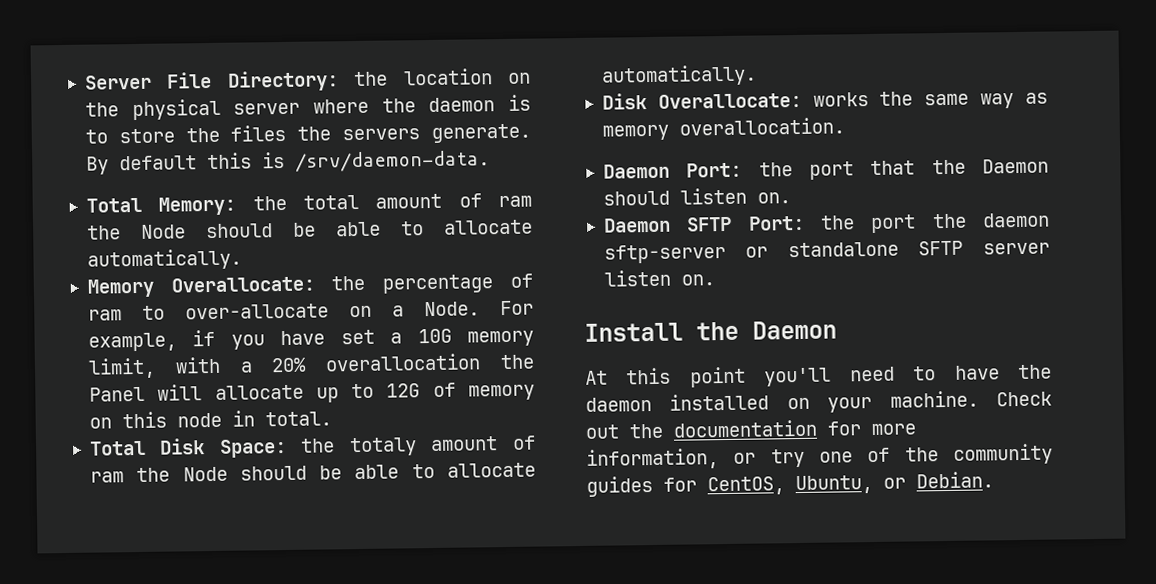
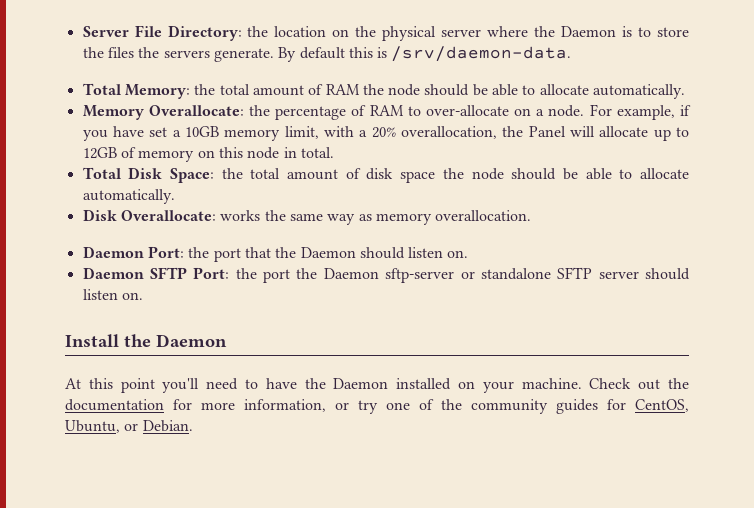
- Server File Directory: the location on the physical server where the daemon is to store the files the servers generate.
+ Server File Directory: the location on the physical server where the Daemon is to store the files the servers generate.
- Total Memory: the total amount of ram the Node should be able to allocate automatically.
+ Total Memory: the total amount of RAM the node should be able to allocate automatically.
- Memory Overallocate: the percentage of ram to over-allocate on a Node.
+ Memory Overallocate: the percentage of RAM to over-allocate on a node.
- For example, if you have set a 10G memory limit, with a 20% overallocation the Panel will allocate up to 12G of memory on this node in total.
+ For example, if you have set a 10GB memory limit, with a 20% overallocation, the Panel will allocate up to 12GB of memory on this node in total.
- Total Disk Space: the totaly amount of ram the Node should be able to allocate automatically.
+ Total Disk Space: the total amount of disk space the node should be able to allocate automatically.
- Daemon SFTP Port: the port the daemon sftp-server or standalone SFTP server listen on.
+ Daemon SFTP Port: the port the Daemon sftp-server or standalone SFTP server should listen on.
- At this point you'll need to have the daemon installed on your machine.
+ At this point you'll need to have the Daemon installed on your machine.

